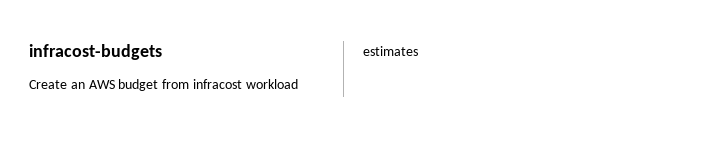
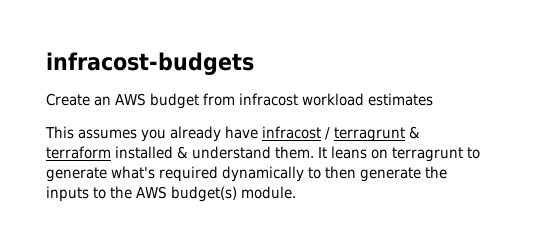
+ This assumes you already have infracost / terragrunt & terraform installed & understand them. It leans on terragrunt to generate what's required dynamically to then generate the inputs to the AWS budget(s) module.

